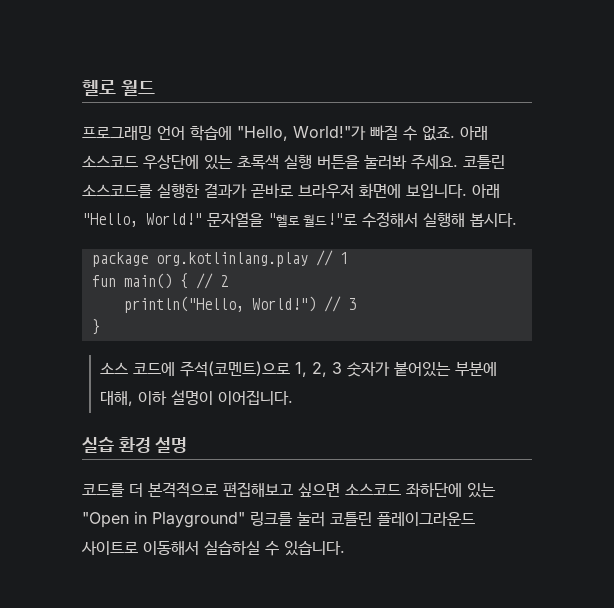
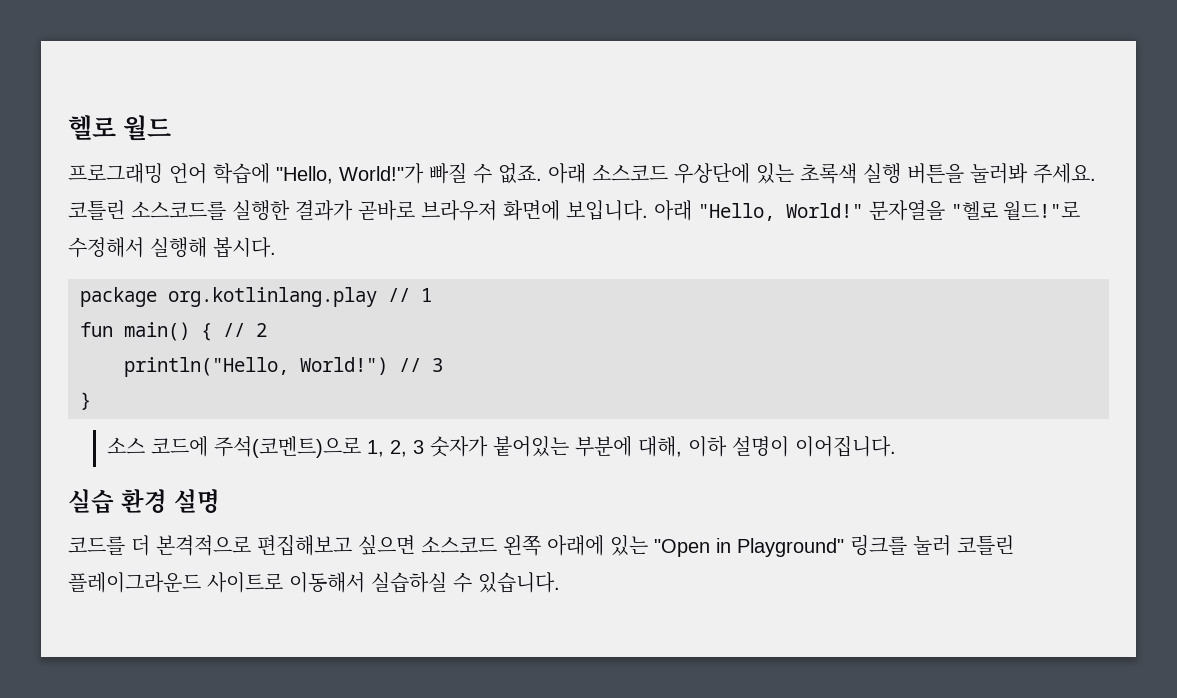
- 코드를 더 본격적으로 편집해보고 싶으면 소스코드 좌하단에 있는 "Open in Playground" 링크를 눌러 코틀린 플레이그라운드 사이트로 이동해서 실습하실 수 있습니다.
+ 코드를 더 본격적으로 편집해보고 싶으면 소스코드 왼쪽 아래에 있는 "Open in Playground" 링크를 눌러 코틀린 플레이그라운드 사이트로 이동해서 실습하실 수 있습니다.

